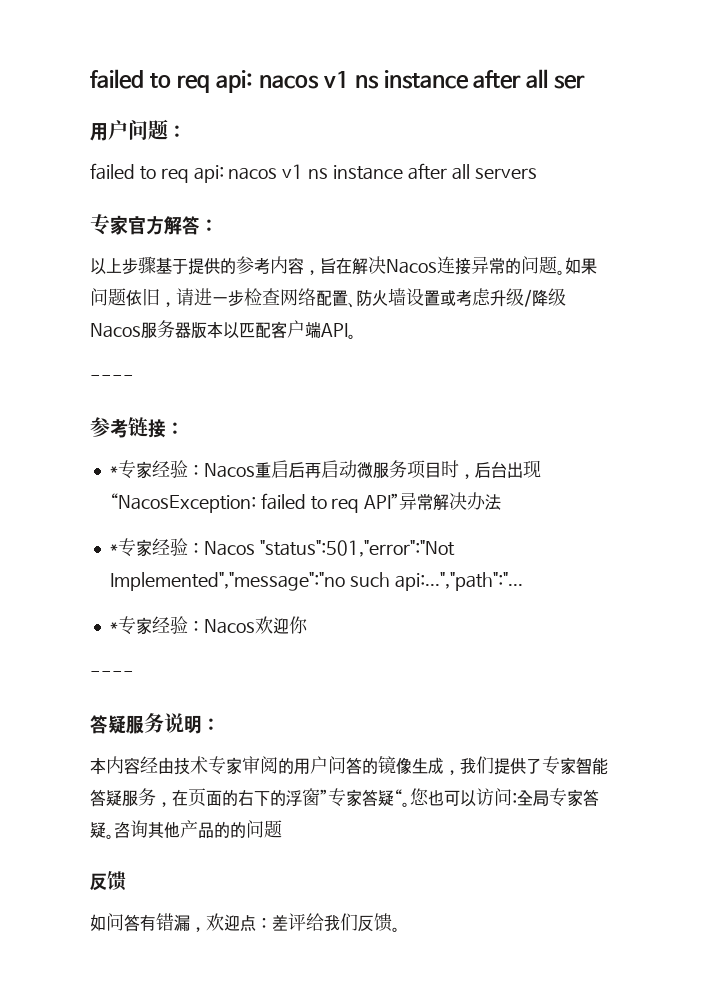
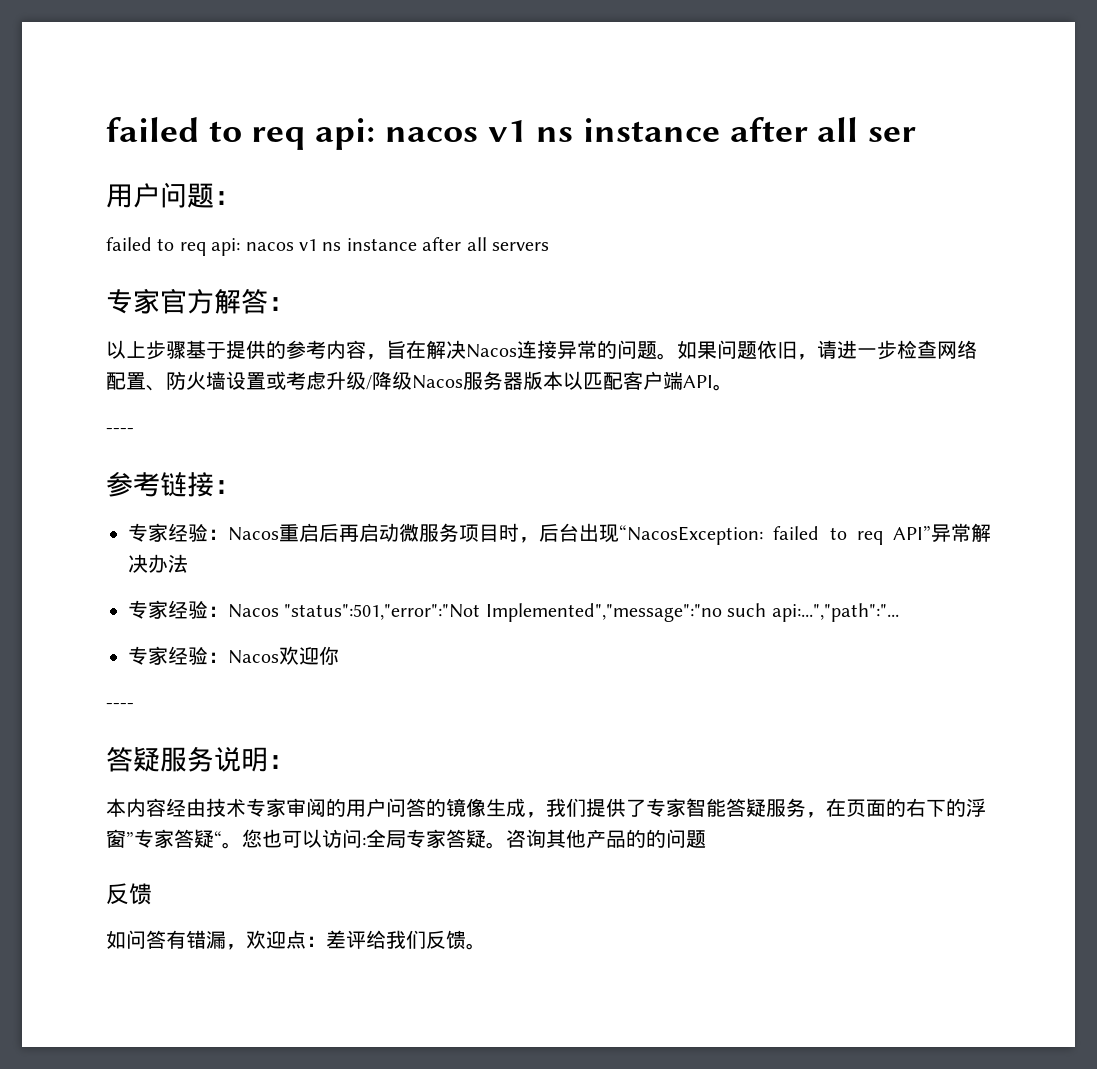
- *专家经验：Nacos重启后再启动微服务项目时，后台出现“NacosException: failed to req API”异常解决办法
+ 专家经验：Nacos重启后再启动微服务项目时，后台出现“NacosException: failed to req API”异常解决办法
- *专家经验：Nacos "status":501,"error":"Not Implemented","message":"no such api:...","path":"...
+ 专家经验：Nacos "status":501,"error":"Not Implemented","message":"no such api:...","path":"...
- *专家经验：Nacos欢迎你
+ 专家经验：Nacos欢迎你

